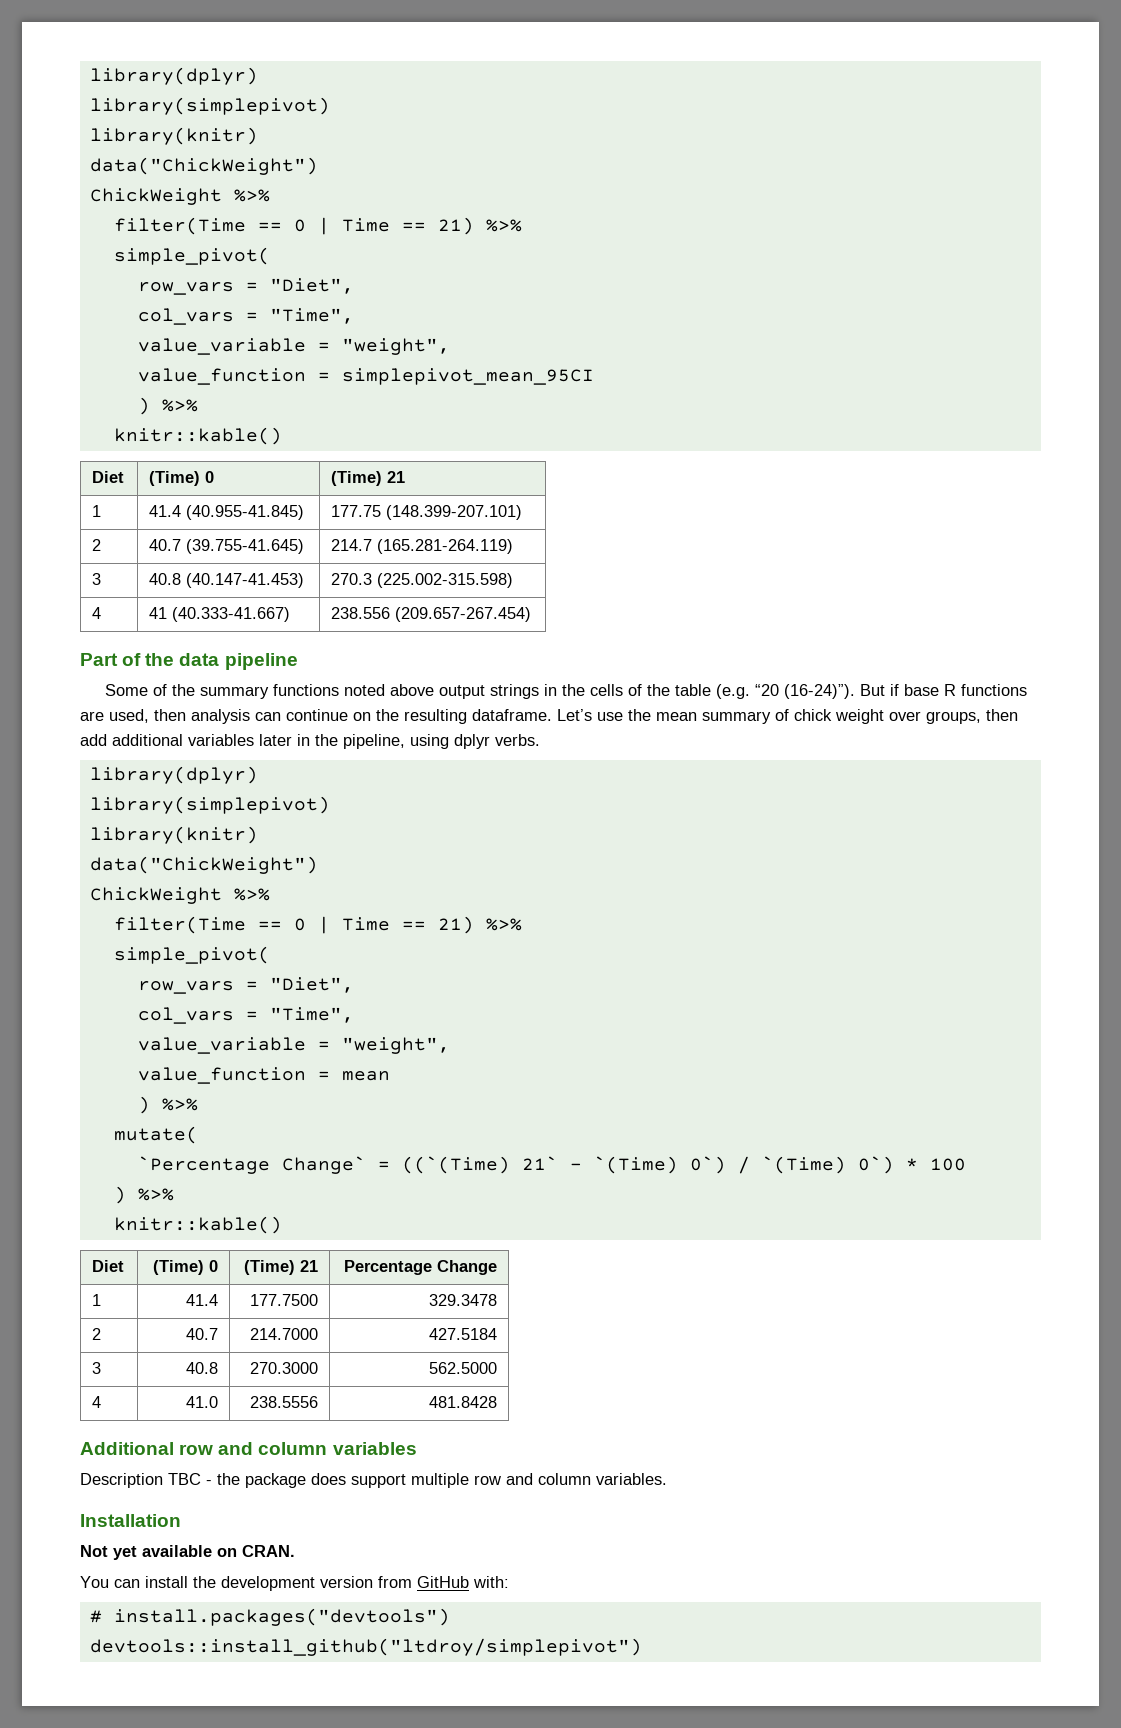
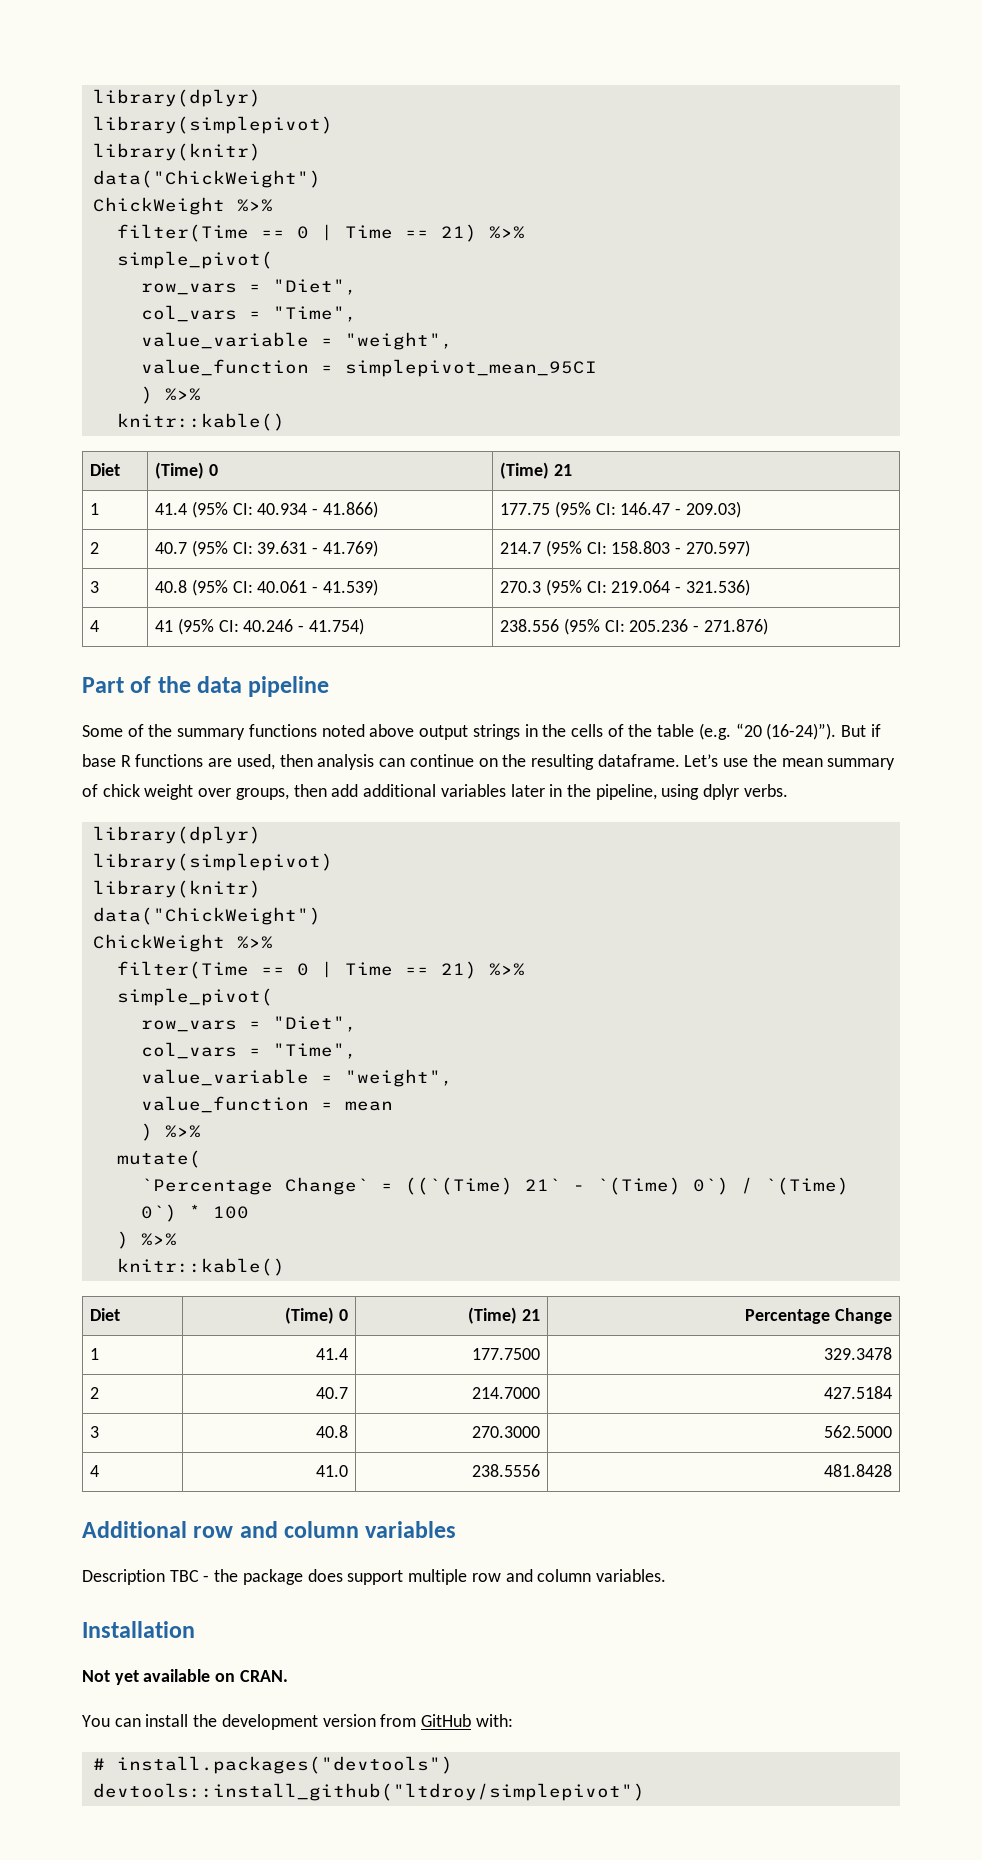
- 1 | 41.4 (40.955-41.845) | 177.75 (148.399-207.101)
- 2 | 40.7 (39.755-41.645) | 214.7 (165.281-264.119)
- 3 | 40.8 (40.147-41.453) | 270.3 (225.002-315.598)
- 4 | 41 (40.333-41.667) | 238.556 (209.657-267.454)
+ 1 | 41.4 (95% CI: 40.934 - 41.866) | 177.75 (95% CI: 146.47 - 209.03)
+ 2 | 40.7 (95% CI: 39.631 - 41.769) | 214.7 (95% CI: 158.803 - 270.597)
+ 3 | 40.8 (95% CI: 40.061 - 41.539) | 270.3 (95% CI: 219.064 - 321.536)
+ 4 | 41 (95% CI: 40.246 - 41.754) | 238.556 (95% CI: 205.236 - 271.876)

